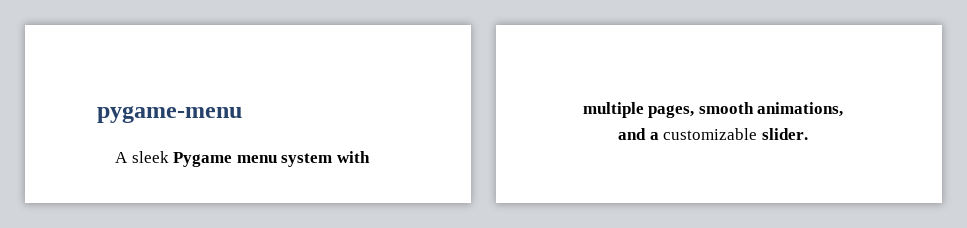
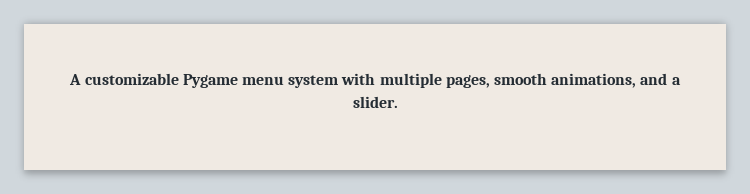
- pygame-menu
- A sleek Pygame menu system with multiple pages, smooth animations, and a customizable slider.
+ A customizable Pygame menu system with multiple pages, smooth animations, and a slider.

